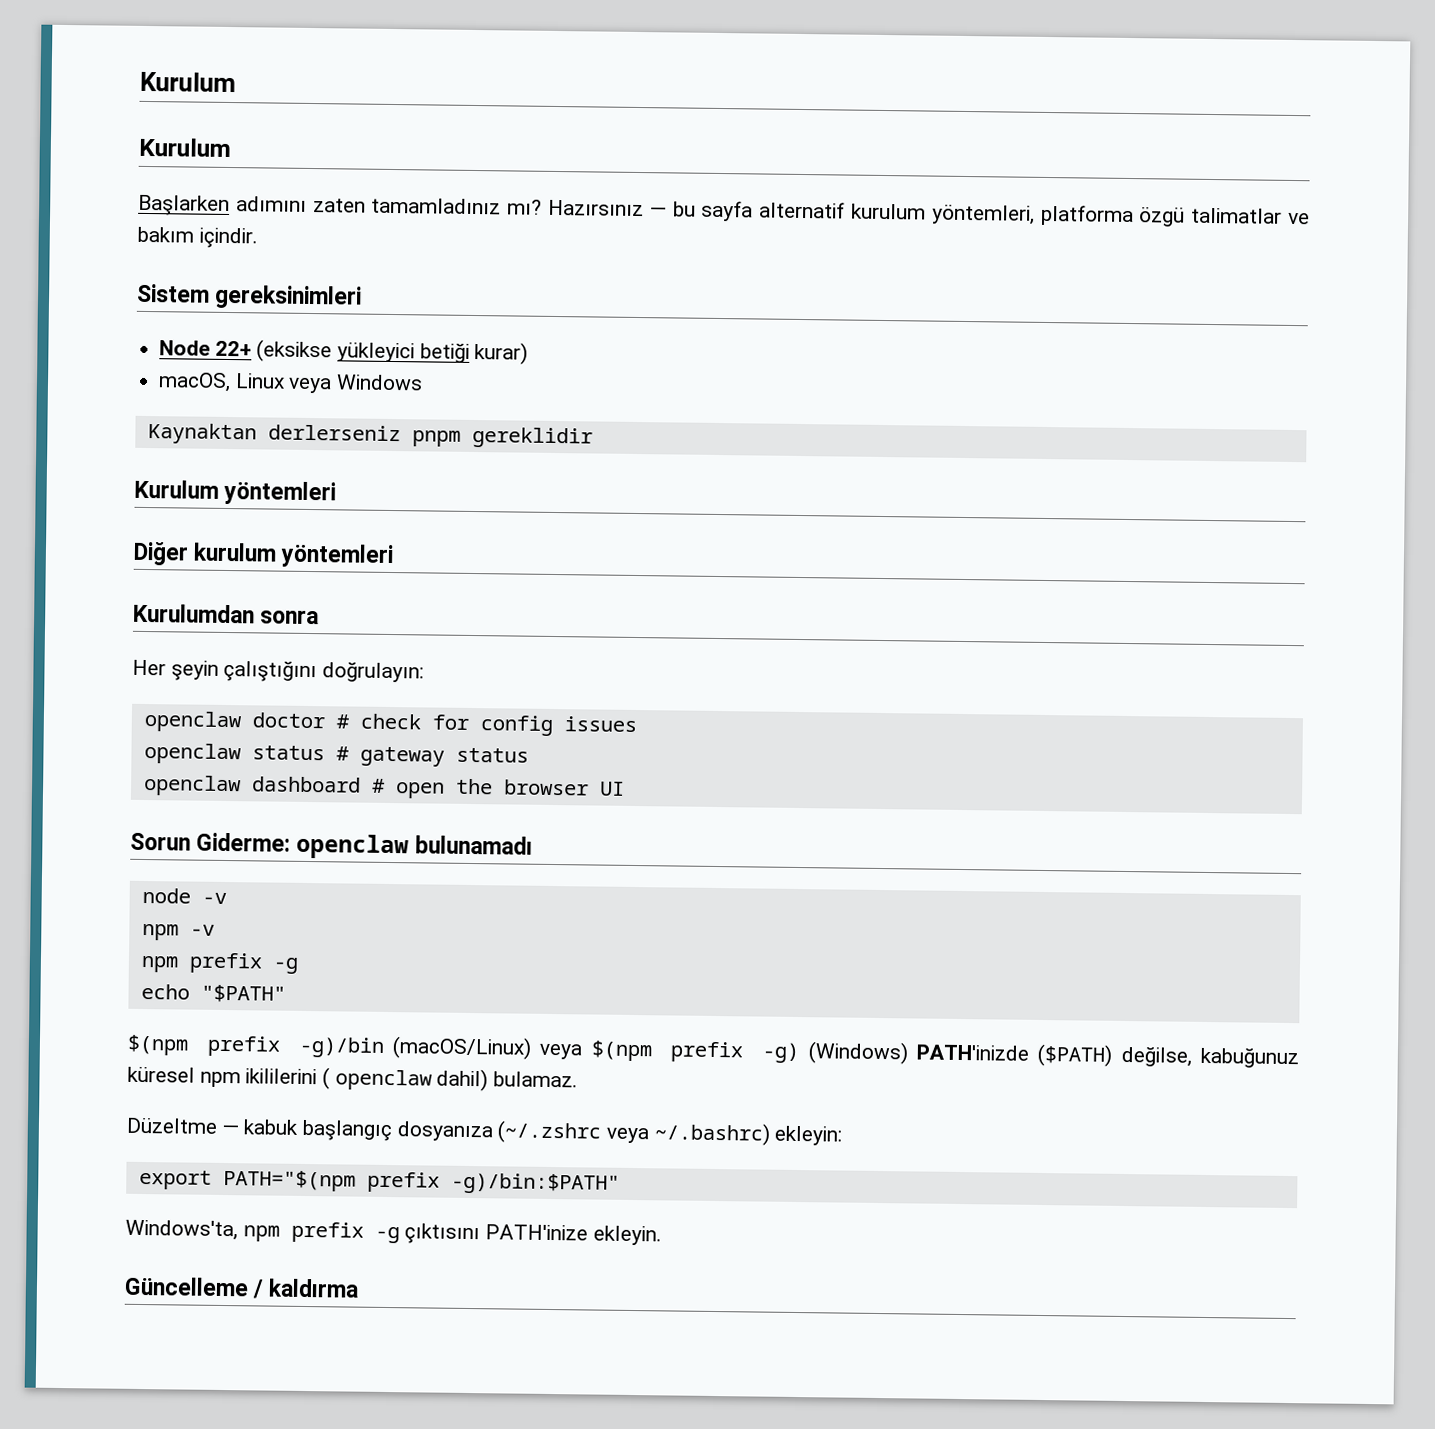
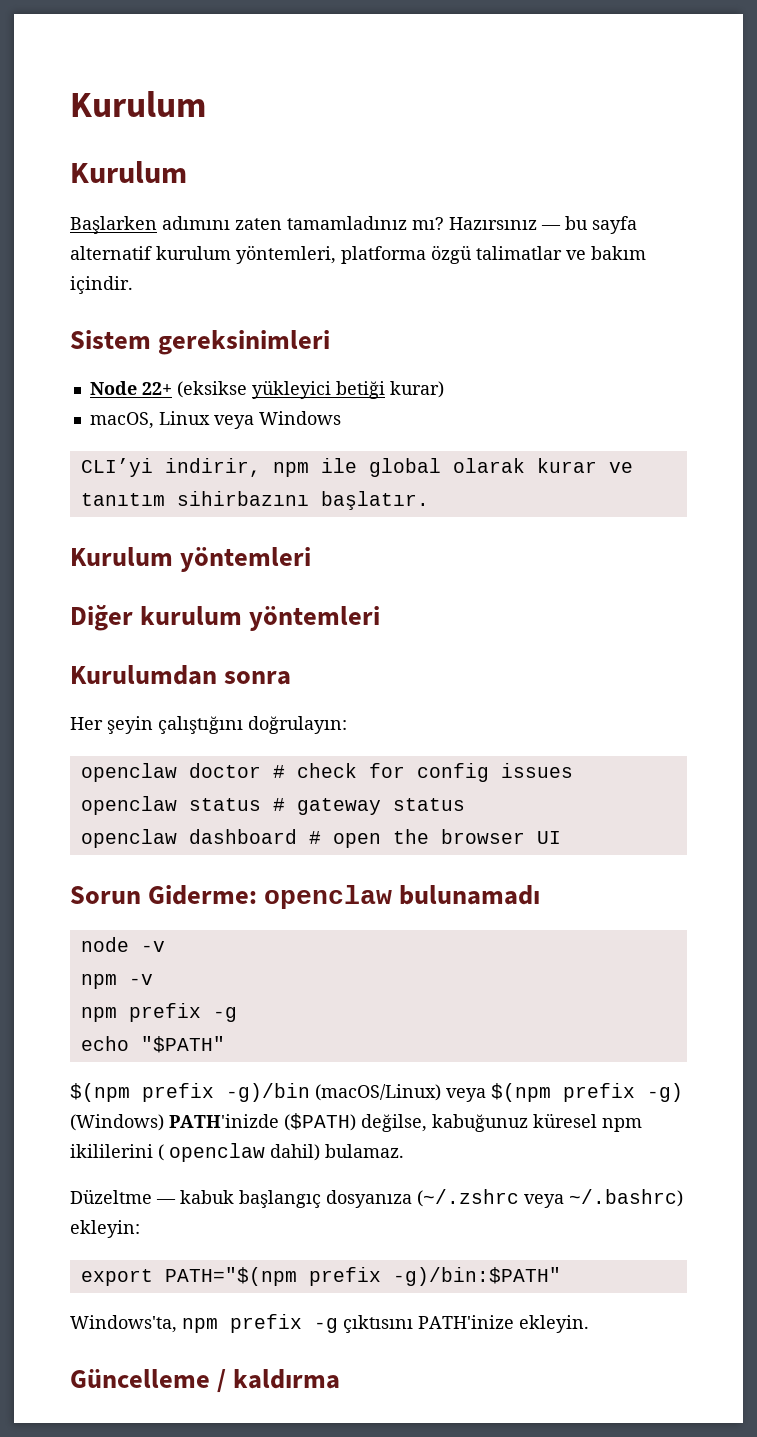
- Kaynaktan derlerseniz pnpm gereklidir
+ CLI’yi indirir, npm ile global olarak kurar ve tanıtım sihirbazını başlatır.

